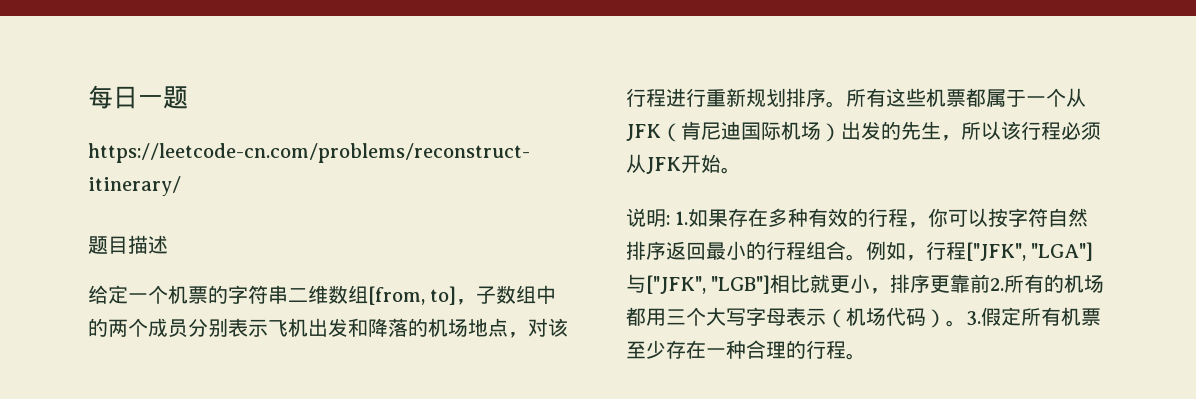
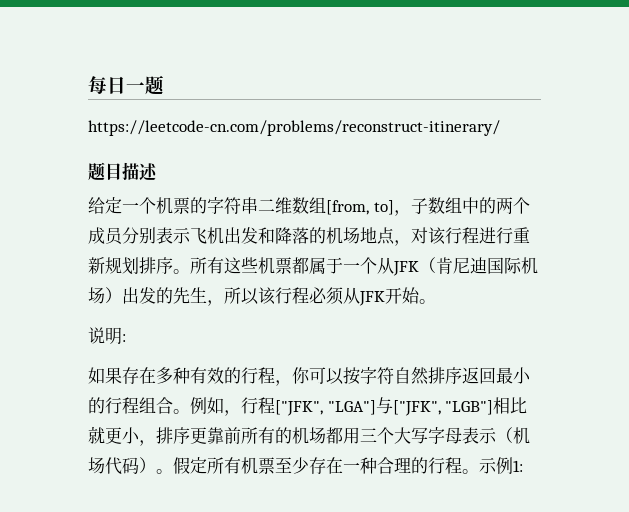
- 说明: 1.如果存在多种有效的行程，你可以按字符自然排序返回最小的行程组合。
+ 说明:
+ 如果存在多种有效的行程，你可以按字符自然排序返回最小的行程组合。
- 例如，行程["JFK", "LGA"]与["JFK", "LGB"]相比就更小，排序更靠前2.所有的机场都用三个大写字母表示（机场代码）。
+ 例如，行程["JFK", "LGA"]与["JFK", "LGB"]相比就更小，排序更靠前所有的机场都用三个大写字母表示（机场代码）。
- 3.假定所有机票至少存在一种合理的行程。
+ 假定所有机票至少存在一种合理的行程。
+ 示例1:

